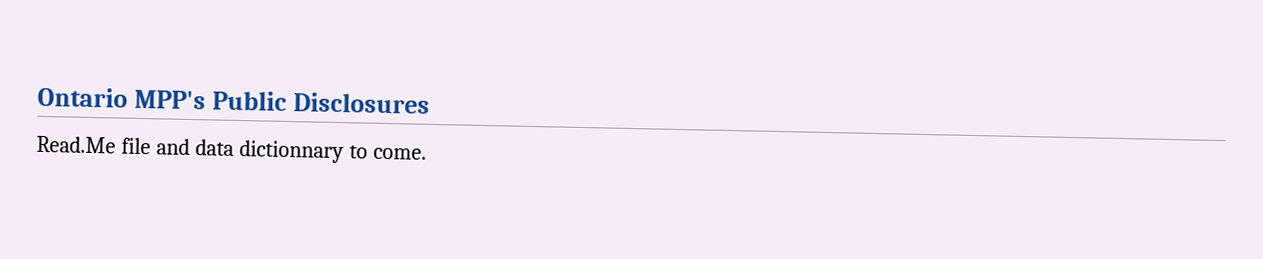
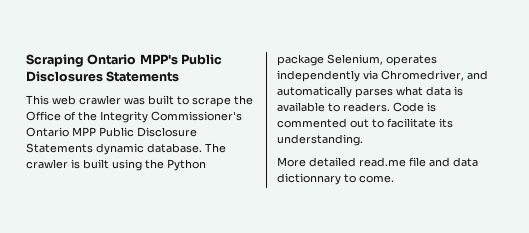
- Ontario MPP's Public Disclosures
- Read.Me file and data dictionnary to come.
+ Scraping Ontario MPP's Public Disclosures Statements
+ This web crawler was built to scrape the Office of the Integrity Commissioner's Ontario MPP Public Disclosure Statements dynamic database. The crawler is built using the Python package Selenium, operates independently via Chromedriver, and automatically parses what data is available to readers. Code is commented out to facilitate its understanding.
+ More detailed read.me file and data dictionnary to come.

